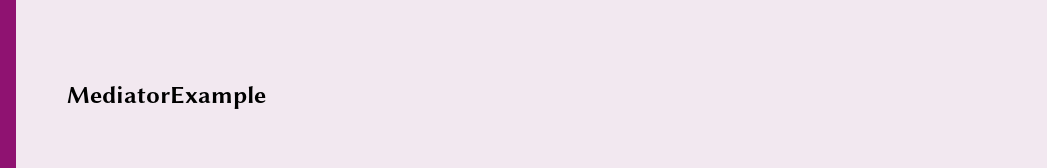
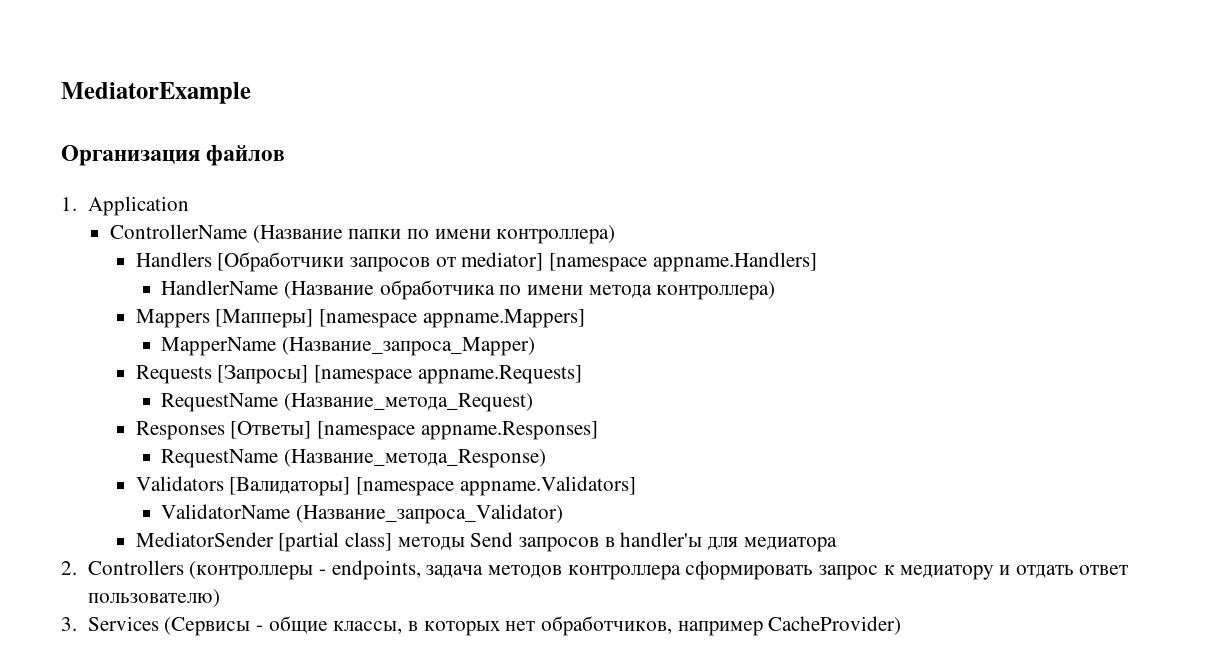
+ Организация файлов
+ 1. Application
+ ControllerName (Название папки по имени контроллера)
+ Handlers [Обработчики запросов от mediator] [namespace appname.Handlers]
+ HandlerName (Название обработчика по имени метода контроллера)
+ Mappers [Мапперы] [namespace appname.Mappers]
+ MapperName (Название_запроса_Mapper)
+ Requests [Запросы] [namespace appname.Requests]
+ RequestName (Название_метода_Request)
+ Responses [Ответы] [namespace appname.Responses]
+ RequestName (Название_метода_Response)
+ Validators [Валидаторы] [namespace appname.Validators]
+ ValidatorName (Название_запроса_Validator)
+ MediatorSender [partial class] методы Send запросов в handler'ы для медиатора
+ 2. Controllers (контроллеры - endpoints, задача методов контроллера сформировать запрос к медиатору и отдать ответ пользователю)
+ 3. Services (Сервисы - общие классы, в которых нет обработчиков, например CacheProvider)

